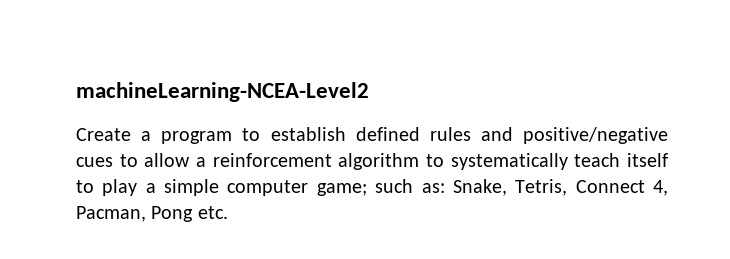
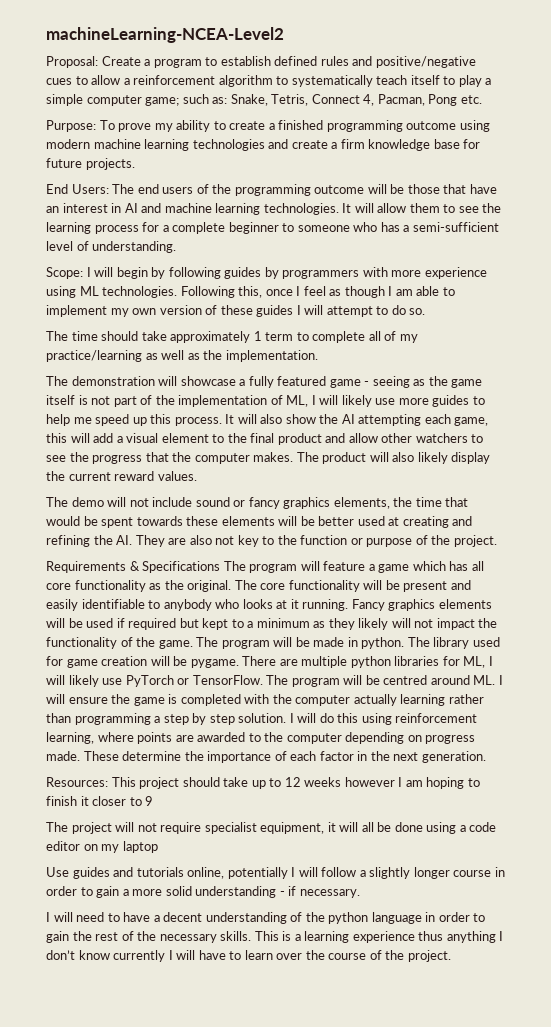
- Create a program to establish defined rules and positive/negative cues to allow a reinforcement algorithm to systematically teach itself to play a simple computer game; such as: Snake, Tetris, Connect 4, Pacman, Pong etc.
+ Proposal: Create a program to establish defined rules and positive/negative cues to allow a reinforcement algorithm to systematically teach itself to play a simple computer game; such as: Snake, Tetris, Connect 4, Pacman, Pong etc.
+ Purpose: To prove my ability to create a finished programming outcome using modern machine learning technologies and create a firm knowledge base for future projects.
+ End Users: The end users of the programming outcome will be those that have an interest in AI and machine learning technologies. It will allow them to see the learning process for a complete beginner to someone who has a semi-sufficient level of understanding.
+ Scope: I will begin by following guides by programmers with more experience using ML technologies. Following this, once I feel as though I am able to implement my own version of these guides I will attempt to do so.
+ The time should take approximately 1 term to complete all of my practice/learning as well as the implementation.
+ The demonstration will showcase a fully featured game - seeing as the game itself is not part of the implementation of ML, I will likely use more guides to help me speed up this process. It will also show the AI attempting each game, this will add a visual element to the final product and allow other watchers to see the progress that the computer makes. The product will also likely display the current reward values.
+ The demo will not include sound or fancy graphics elements, the time that would be spent towards these elements will be better used at creating and refining the AI. They are also not key to the function or purpose of the project.
+ Requirements & Specifications The program will feature a game which has all core functionality as the original. The core functionality will be present and easily identifiable to anybody who looks at it running. Fancy graphics elements will be used if required but kept to a minimum as they likely will not impact the functionality of the game. The program will be made in python. The library used for game creation will be pygame. There are multiple python libraries for ML, I will likely use PyTorch or TensorFlow. The program will be centred around ML. I will ensure the game is completed with the computer actually learning rather than programming a step by step solution. I will do this using reinforcement learning, where points are awarded to the computer depending on progress made. These determine the importance of each factor in the next generation.
+ Resources: This project should take up to 12 weeks however I am hoping to finish it closer to 9
+ The project will not require specialist equipment, it will all be done using a code editor on my laptop
+ Use guides and tutorials online, potentially I will follow a slightly longer course in order to gain a more solid understanding - if necessary.
+ I will need to have a decent understanding of the python language in order to gain the rest of the necessary skills. This is a learning experience thus anything I don’t know currently I will have to learn over the course of the project.

